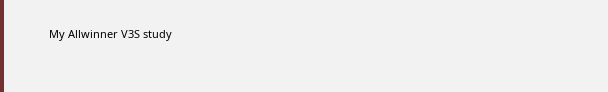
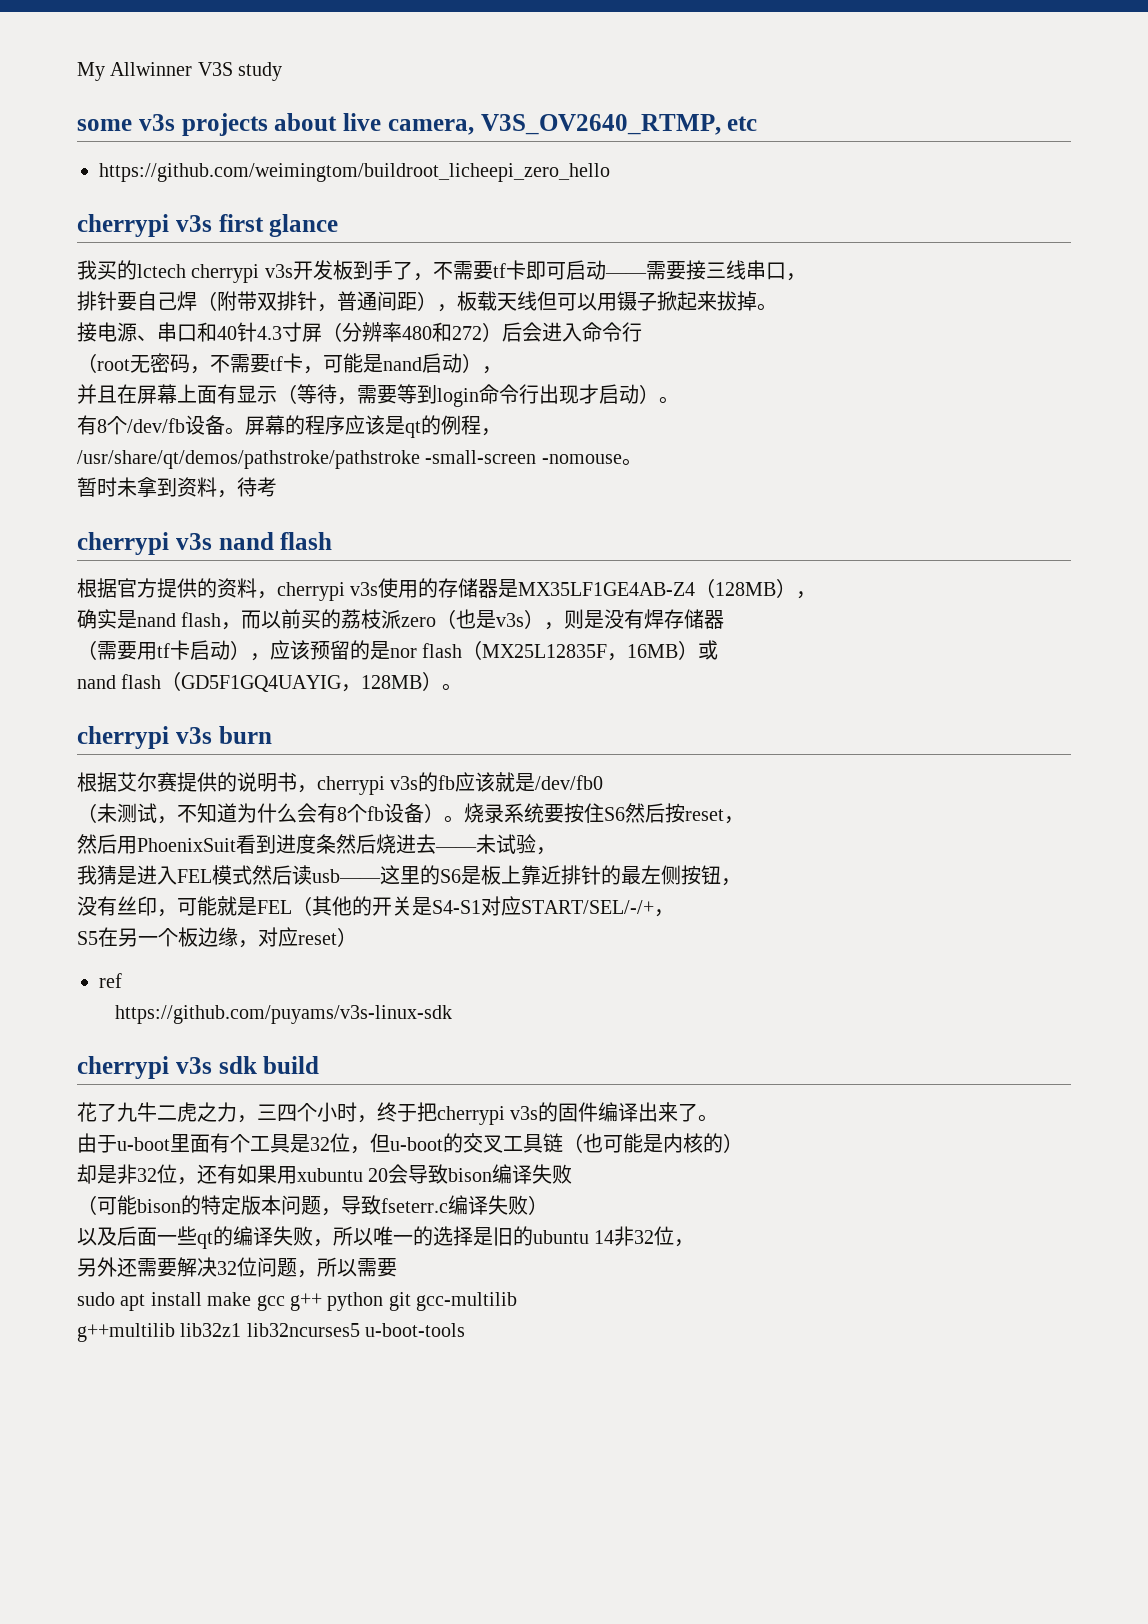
+ some v3s projects about live camera, V3S_OV2640_RTMP, etc
+ https://github.com/weimingtom/buildroot_licheepi_zero_hello
+ cherrypi v3s first glance
+ 我买的lctech cherrypi v3s开发板到手了，不需要tf卡即可启动——需要接三线串口，
+ 排针要自己焊（附带双排针，普通间距），板载天线但可以用镊子掀起来拔掉。
+ 接电源、串口和40针4.3寸屏（分辨率480和272）后会进入命令行
+ （root无密码，不需要tf卡，可能是nand启动），
+ 并且在屏幕上面有显示（等待，需要等到login命令行出现才启动）。
+ 有8个/dev/fb设备。屏幕的程序应该是qt的例程，
+ /usr/share/qt/demos/pathstroke/pathstroke -small-screen -nomouse。
+ 暂时未拿到资料，待考
+ cherrypi v3s nand flash
+ 根据官方提供的资料，cherrypi v3s使用的存储器是MX35LF1GE4AB-Z4（128MB），
+ 确实是nand flash，而以前买的荔枝派zero（也是v3s），则是没有焊存储器
+ （需要用tf卡启动），应该预留的是nor flash（MX25L12835F，16MB）或
+ nand flash（GD5F1GQ4UAYIG，128MB）。
+ cherrypi v3s burn
+ 根据艾尔赛提供的说明书，cherrypi v3s的fb应该就是/dev/fb0
+ （未测试，不知道为什么会有8个fb设备）。烧录系统要按住S6然后按reset，
+ 然后用PhoenixSuit看到进度条然后烧进去——未试验，
+ 我猜是进入FEL模式然后读usb——这里的S6是板上靠近排针的最左侧按钮，
+ 没有丝印，可能就是FEL（其他的开关是S4-S1对应START/SEL/-/+，
+ S5在另一个板边缘，对应reset）
+ ref
+ https://github.com/puyams/v3s-linux-sdk
+ cherrypi v3s sdk build
+ 花了九牛二虎之力，三四个小时，终于把cherrypi v3s的固件编译出来了。
+ 由于u-boot里面有个工具是32位，但u-boot的交叉工具链（也可能是内核的）
+ 却是非32位，还有如果用xubuntu 20会导致bison编译失败
+ （可能bison的特定版本问题，导致fseterr.c编译失败）
+ 以及后面一些qt的编译失败，所以唯一的选择是旧的ubuntu 14非32位，
+ 另外还需要解决32位问题，所以需要
+ sudo apt install make gcc g++ python git gcc-multilib
+ g++multilib lib32z1 lib32ncurses5 u-boot-tools

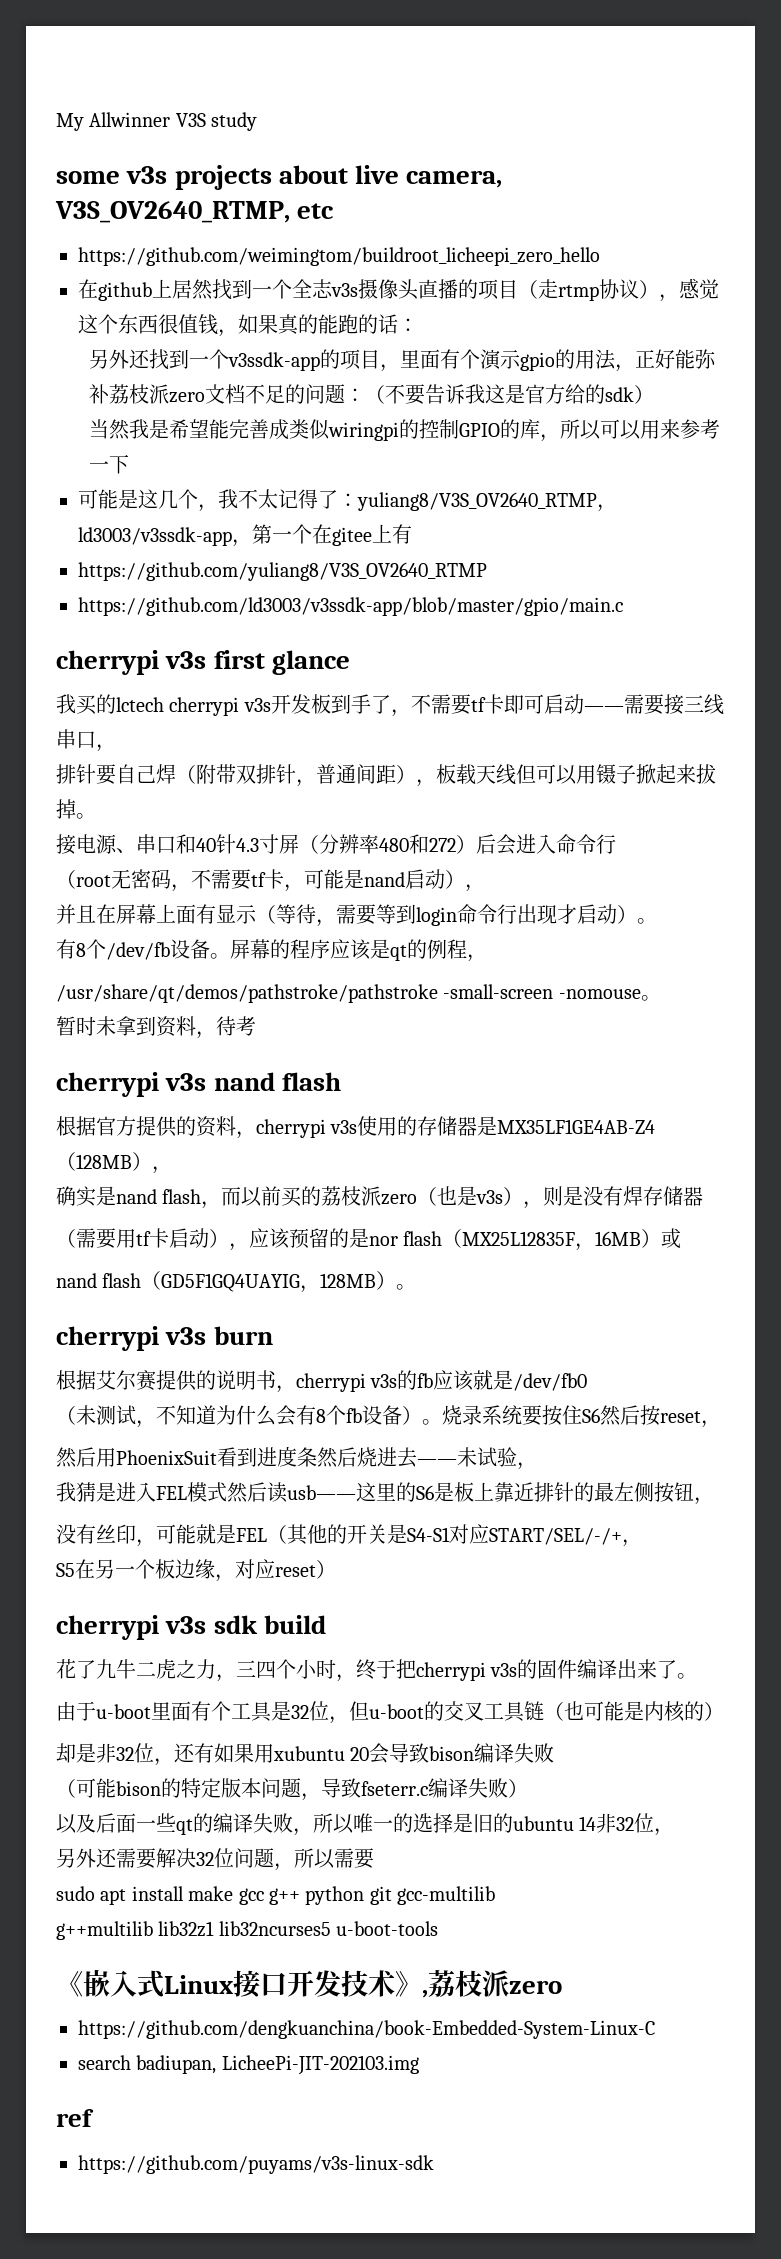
+ 在github上居然找到一个全志v3s摄像头直播的项目（走rtmp协议），感觉这个东西很值钱，如果真的能跑的话：
+ 另外还找到一个v3ssdk-app的项目，里面有个演示gpio的用法，正好能弥补荔枝派zero文档不足的问题：（不要告诉我这是官方给的sdk）
+ 当然我是希望能完善成类似wiringpi的控制GPIO的库，所以可以用来参考一下
+ 可能是这几个，我不太记得了：yuliang8/V3S_OV2640_RTMP，ld3003/v3ssdk-app，第一个在gitee上有
+ https://github.com/yuliang8/V3S_OV2640_RTMP
+ https://github.com/ld3003/v3ssdk-app/blob/master/gpio/main.c
- ref
- https://github.com/puyams/v3s-linux-sdk
+ 《嵌入式Linux接口开发技术》,荔枝派zero
+ https://github.com/dengkuanchina/book-Embedded-System-Linux-C
+ search badiupan, LicheePi-JIT-202103.img
+ ref
+ https://github.com/puyams/v3s-linux-sdk

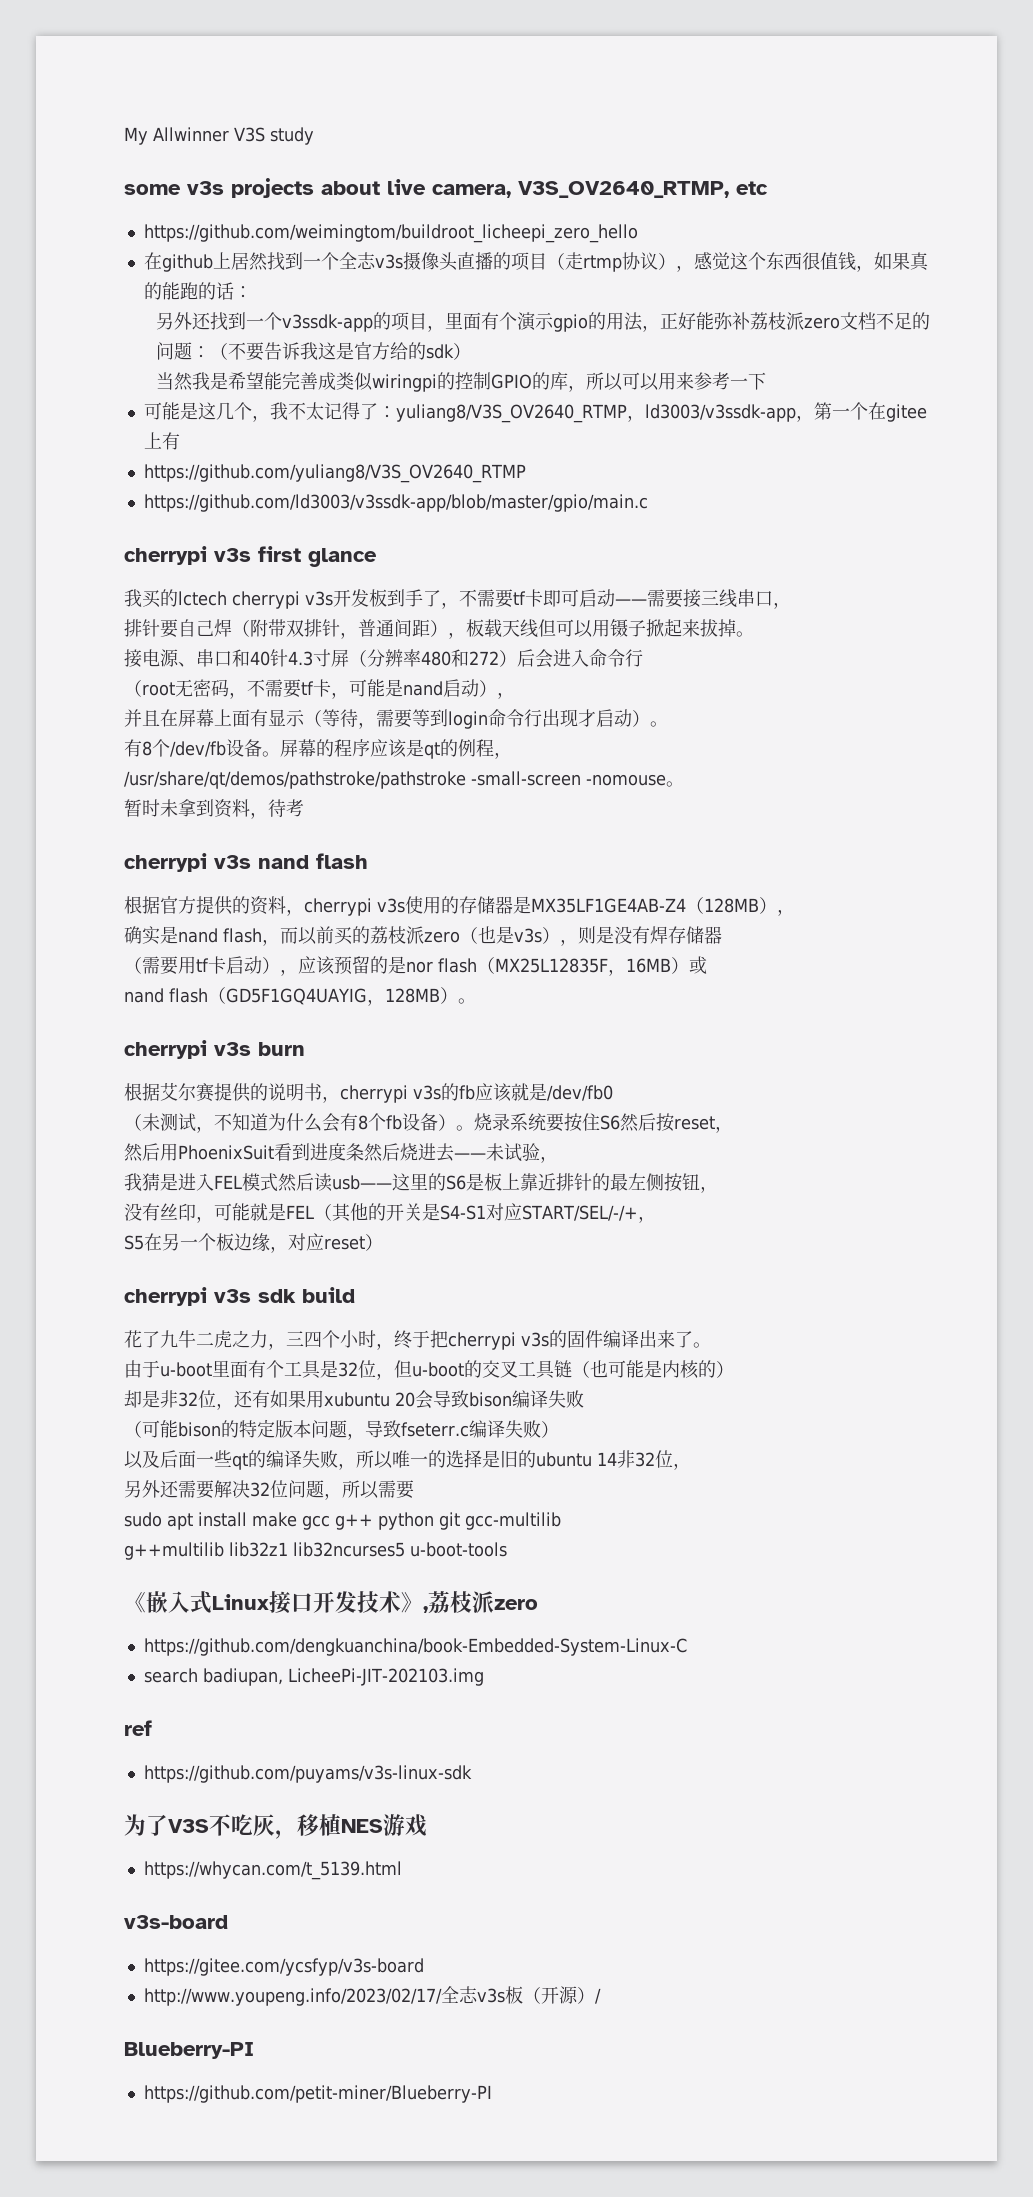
+ 为了V3S不吃灰，移植NES游戏
+ https://whycan.com/t_5139.html
+ v3s-board
+ https://gitee.com/ycsfyp/v3s-board
+ http://www.youpeng.info/2023/02/17/全志v3s板（开源）/
+ Blueberry-PI
+ https://github.com/petit-miner/Blueberry-PI

